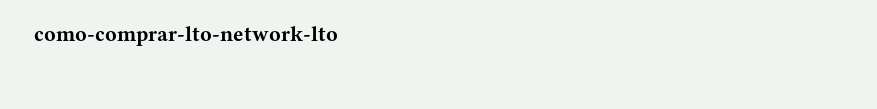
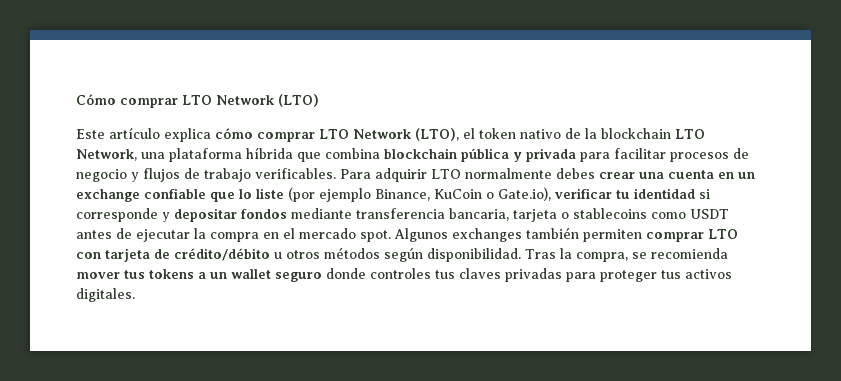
- como-comprar-lto-network-lto
+ Cómo comprar LTO Network (LTO)
+ Este artículo explica cómo comprar LTO Network (LTO), el token nativo de la blockchain LTO Network, una plataforma híbrida que combina blockchain pública y privada para facilitar procesos de negocio y flujos de trabajo verificables. Para adquirir LTO normalmente debes crear una cuenta en un exchange confiable que lo liste (por ejemplo Binance, KuCoin o Gate.io), verificar tu identidad si corresponde y depositar fondos mediante transferencia bancaria, tarjeta o stablecoins como USDT antes de ejecutar la compra en el mercado spot. Algunos exchanges también permiten comprar LTO con tarjeta de crédito/débito u otros métodos según disponibilidad. Tras la compra, se recomienda mover tus tokens a un wallet seguro donde controles tus claves privadas para proteger tus activos digitales.

